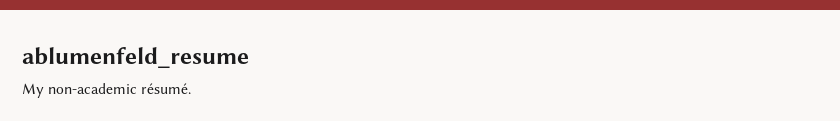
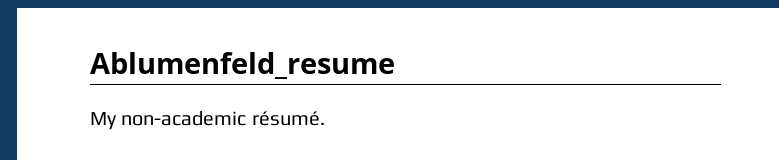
- ablumenfeld_resume
+ Ablumenfeld_resume

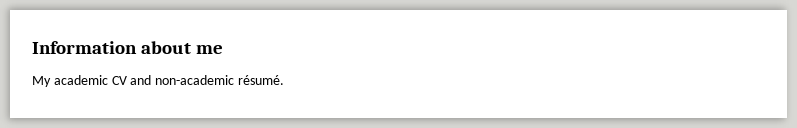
- Ablumenfeld_resume
- My non-academic résumé.
+ Information about me
+ My academic CV and non-academic résumé.

